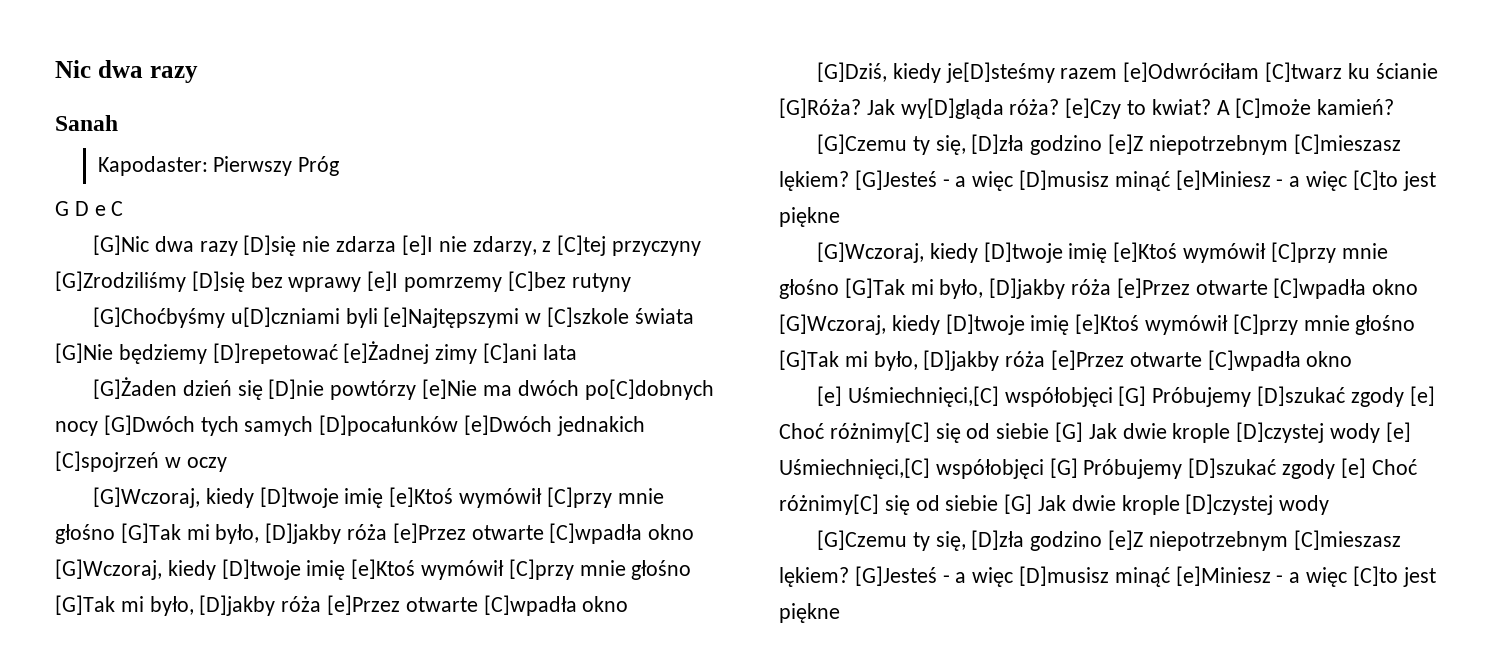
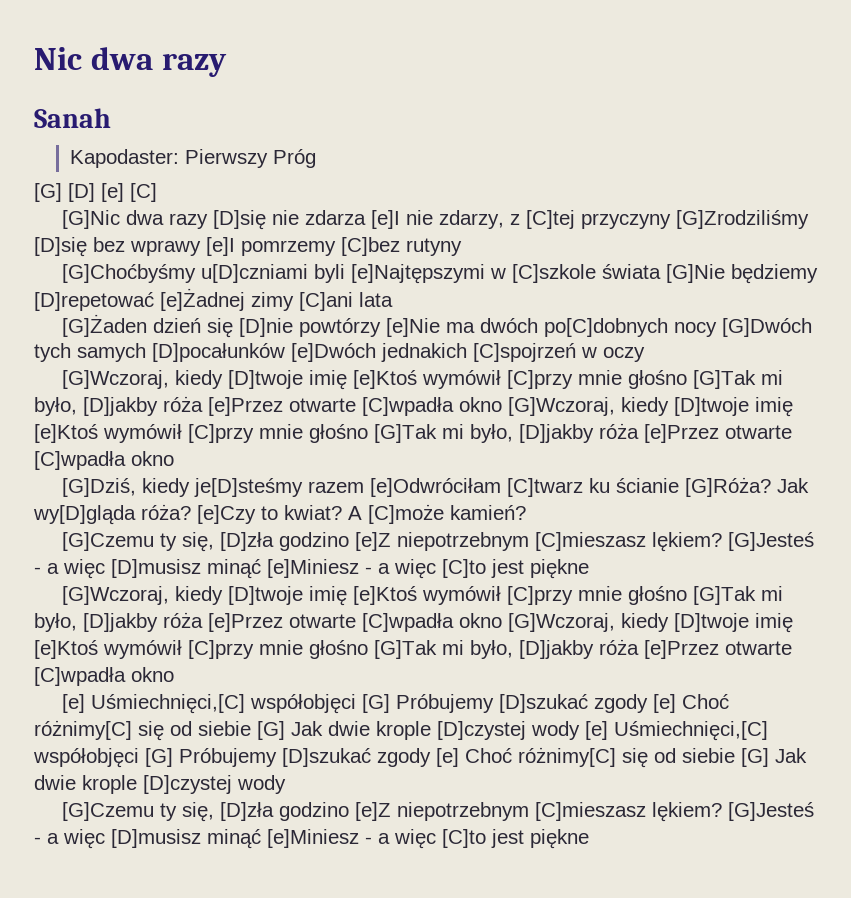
- G D e C
+ [G] [D] [e] [C]

